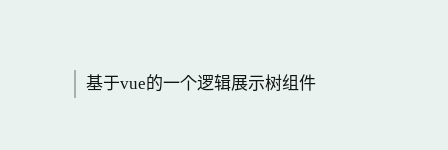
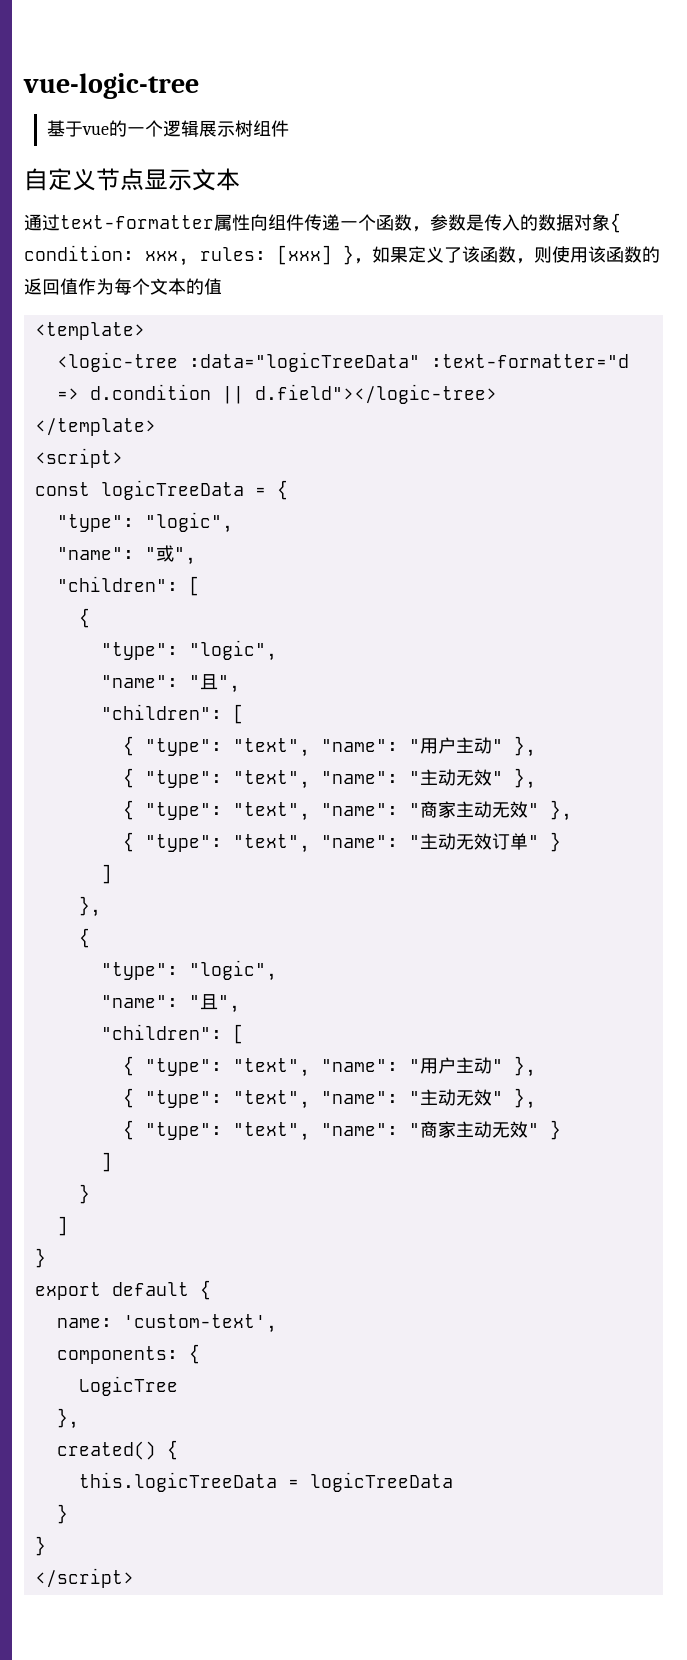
+ vue-logic-tree
+ 自定义节点显示文本
+ 通过text-formatter属性向组件传递一个函数，参数是传入的数据对象{ condition: xxx, rules: [xxx] }，如果定义了该函数，则使用该函数的返回值作为每个文本的值
+ <template>
+ <logic-tree :data="logicTreeData" :text-formatter="d => d.condition || d.field"></logic-tree>
+ </template>
+ <script>
+ const logicTreeData = {
+ "type": "logic",
+ "name": "或",
+ "children": [
+ {
+ "type": "logic",
+ "name": "且",
+ "children": [
+ { "type": "text", "name": "用户主动" },
+ { "type": "text", "name": "主动无效" },
+ { "type": "text", "name": "商家主动无效" },
+ { "type": "text", "name": "主动无效订单" }
+ ]
+ },
+ {
+ "type": "logic",
+ "name": "且",
+ "children": [
+ { "type": "text", "name": "用户主动" },
+ { "type": "text", "name": "主动无效" },
+ { "type": "text", "name": "商家主动无效" }
+ ]
+ }
+ ]
+ }
+ export default {
+ name: 'custom-text',
+ components: {
+ LogicTree
+ },
+ created() {
+ this.logicTreeData = logicTreeData
+ }
+ }
+ </script>

